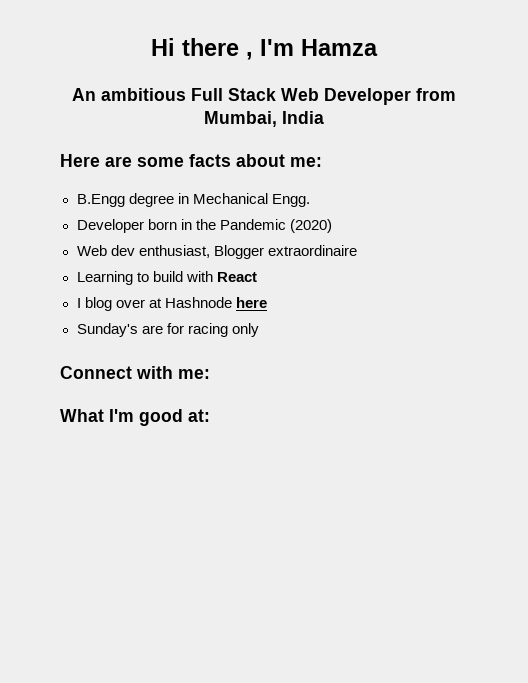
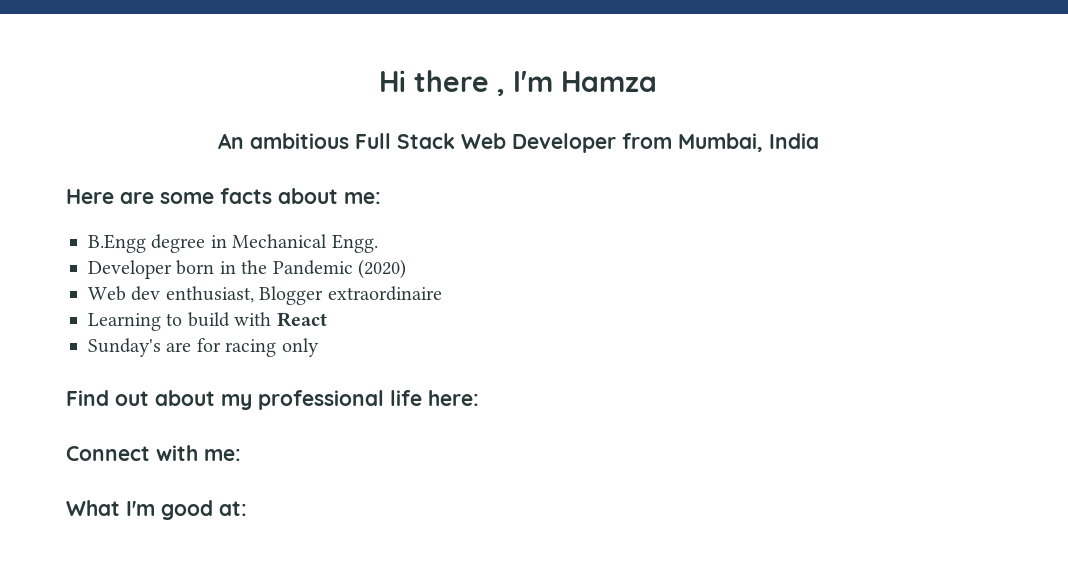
- I blog over at Hashnode here
+ Find out about my professional life here:

